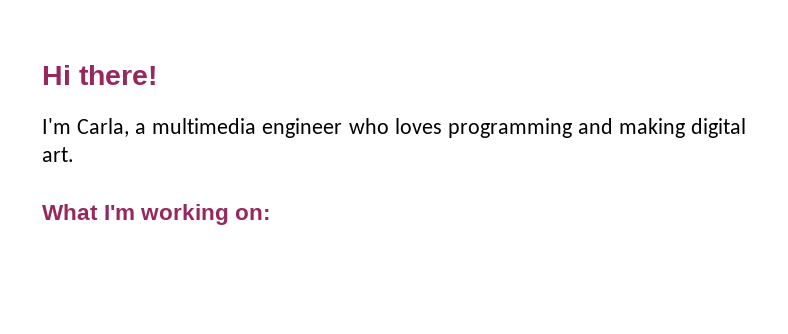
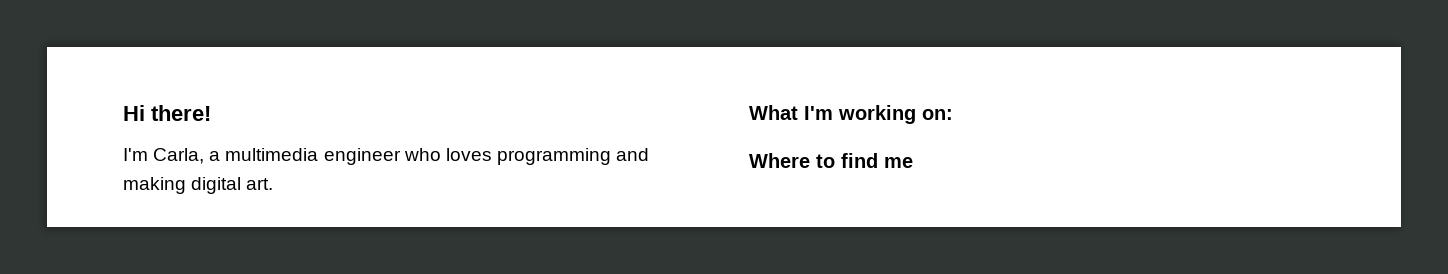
+ Where to find me

